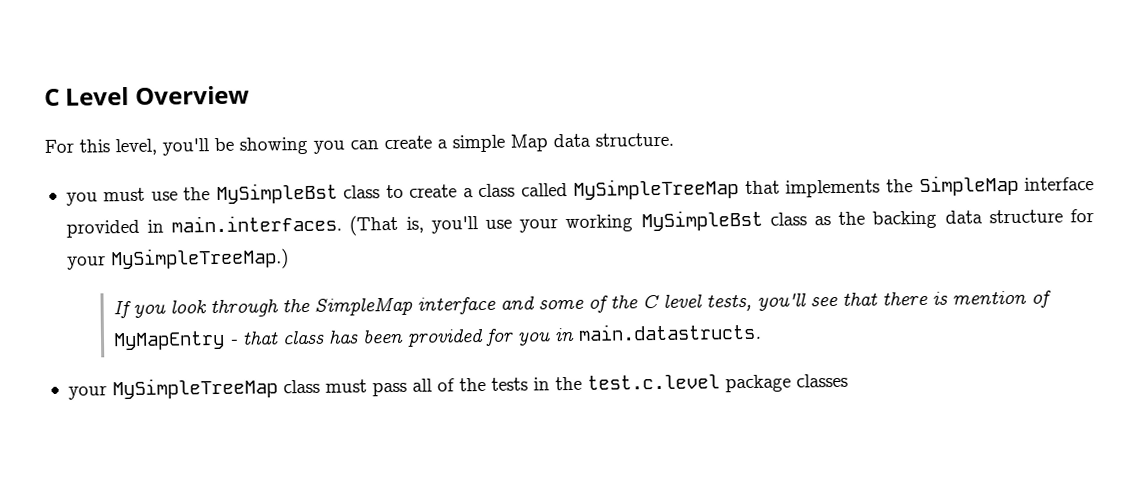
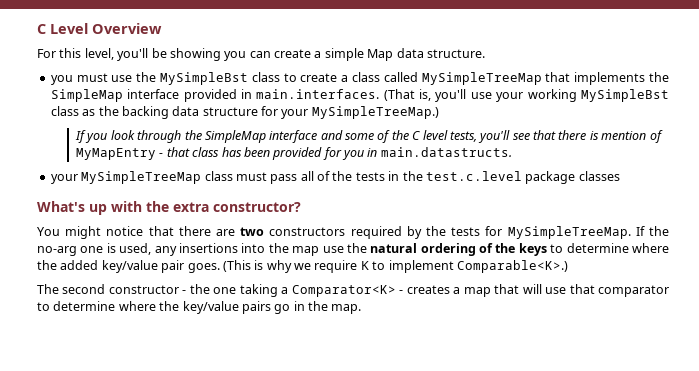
+ What's up with the extra constructor?
+ You might notice that there are two constructors required by the tests for MySimpleTreeMap. If the no-arg one is used, any insertions into the map use the natural ordering of the keys to determine where the added key/value pair goes. (This is why we require K to implement Comparable<K>.)
+ The second constructor - the one taking a Comparator<K> - creates a map that will use that comparator to determine where the key/value pairs go in the map.

